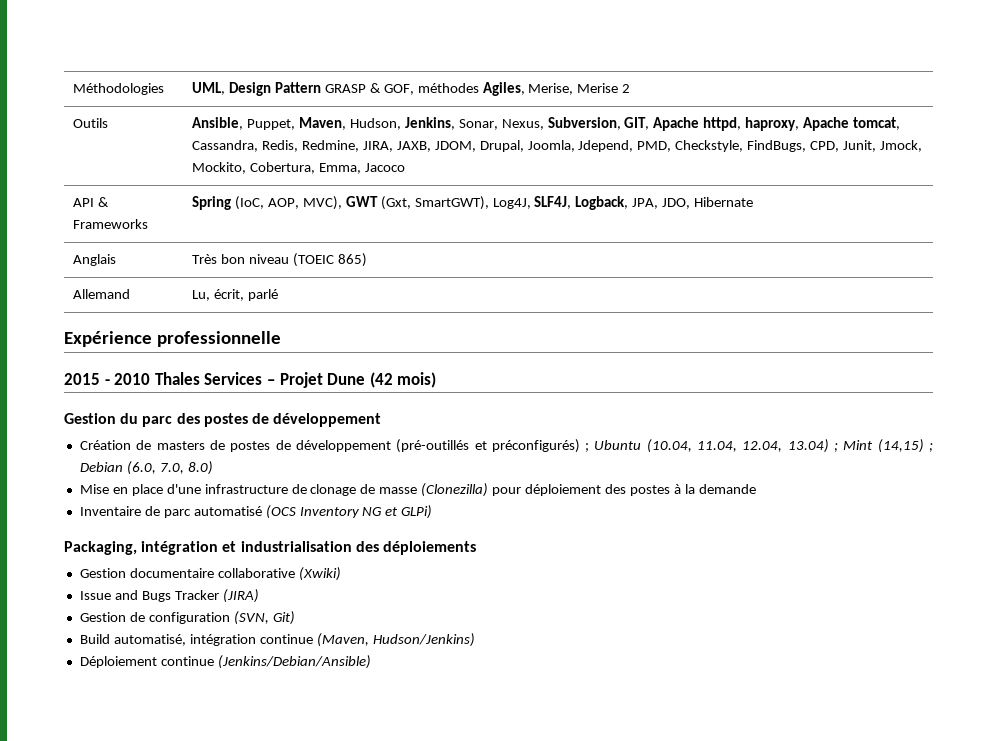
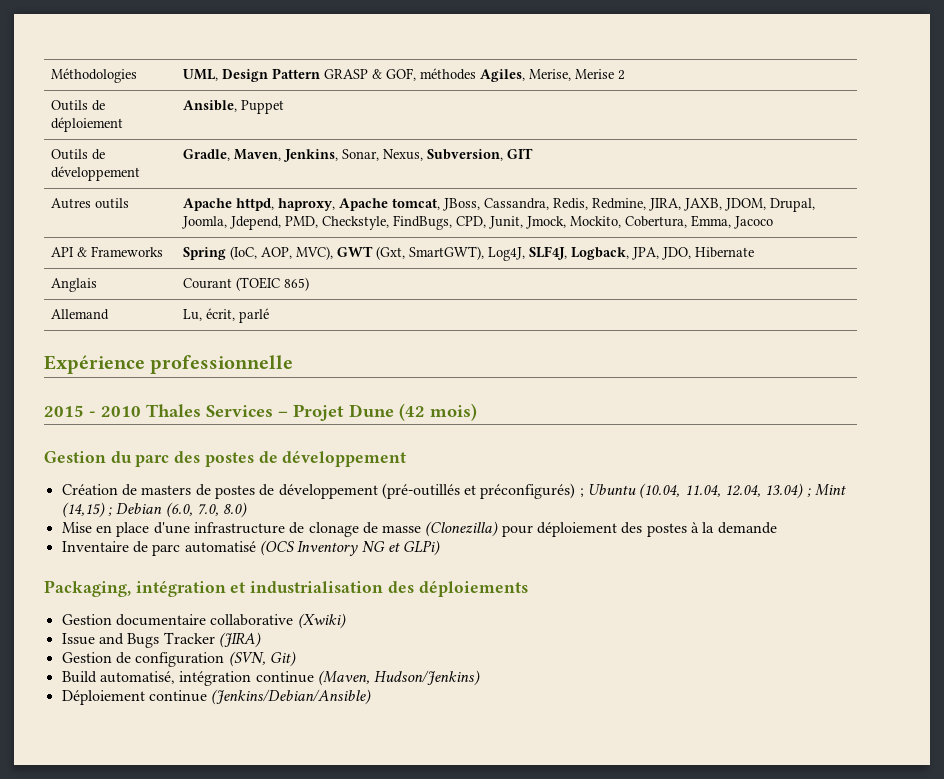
- Outils | Ansible, Puppet, Maven, Hudson, Jenkins, Sonar, Nexus, Subversion, GIT, Apache httpd, haproxy, Apache tomcat, Cassandra, Redis, Redmine, JIRA, JAXB, JDOM, Drupal, Joomla, Jdepend, PMD, Checkstyle, FindBugs, CPD, Junit, Jmock, Mockito, Cobertura, Emma, Jacoco
+ Outils de déploiement | Ansible, Puppet
+ Outils de développement | Gradle, Maven, Jenkins, Sonar, Nexus, Subversion, GIT
+ Autres outils | Apache httpd, haproxy, Apache tomcat, JBoss, Cassandra, Redis, Redmine, JIRA, JAXB, JDOM, Drupal, Joomla, Jdepend, PMD, Checkstyle, FindBugs, CPD, Junit, Jmock, Mockito, Cobertura, Emma, Jacoco
- Anglais | Très bon niveau (TOEIC 865)
+ Anglais | Courant (TOEIC 865)

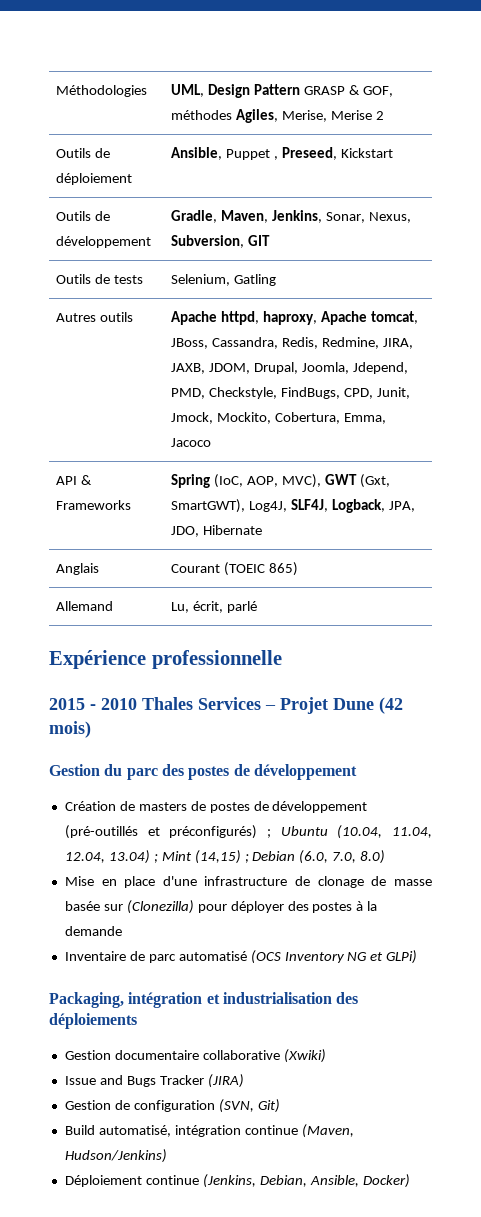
- Outils de déploiement | Ansible, Puppet
+ Outils de déploiement | Ansible, Puppet , Preseed, Kickstart
+ Outils de tests | Selenium, Gatling
- Mise en place d'une infrastructure de clonage de masse (Clonezilla) pour déploiement des postes à la demande
+ Mise en place d'une infrastructure de clonage de masse basée sur (Clonezilla) pour déployer des postes à la demande
- Déploiement continue (Jenkins/Debian/Ansible)
+ Déploiement continue (Jenkins, Debian, Ansible, Docker)

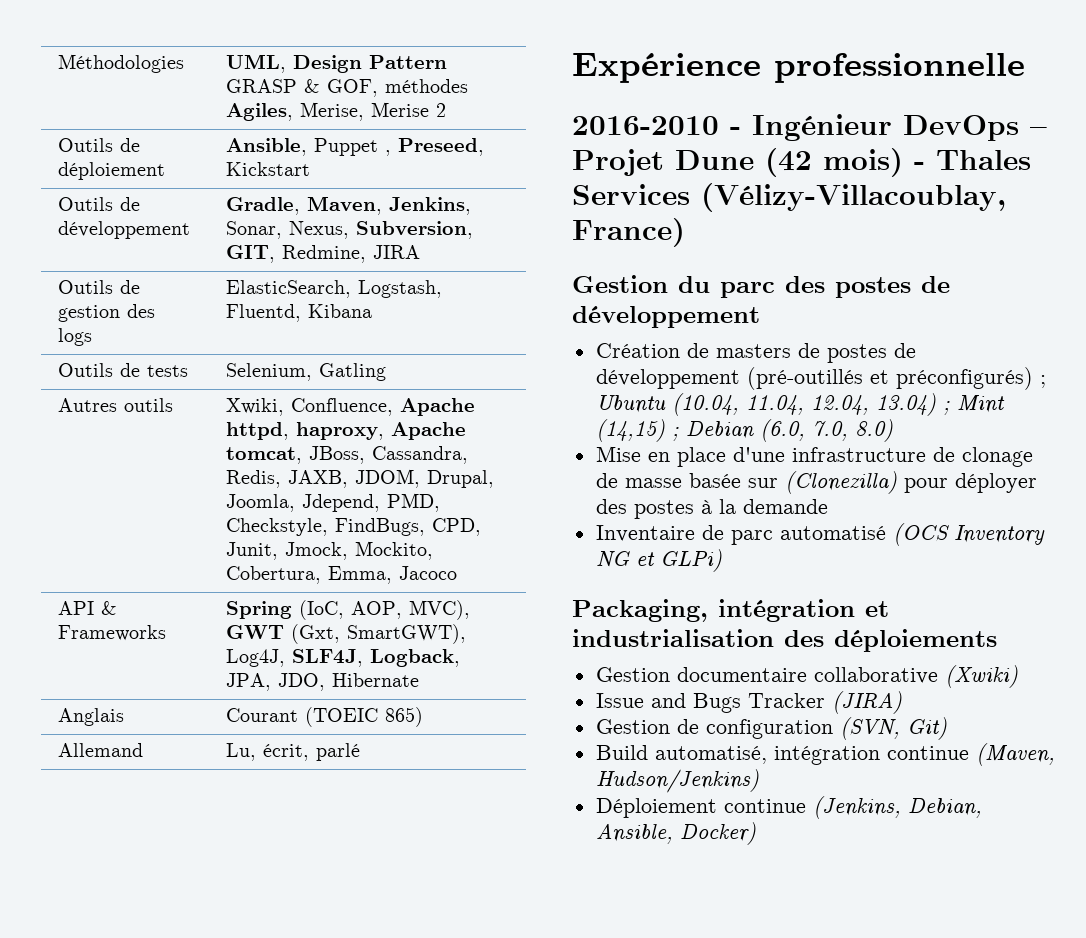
- Outils de développement | Gradle, Maven, Jenkins, Sonar, Nexus, Subversion, GIT
+ Outils de développement | Gradle, Maven, Jenkins, Sonar, Nexus, Subversion, GIT, Redmine, JIRA
+ Outils de gestion des logs | ElasticSearch, Logstash, Fluentd, Kibana
- Autres outils | Apache httpd, haproxy, Apache tomcat, JBoss, Cassandra, Redis, Redmine, JIRA, JAXB, JDOM, Drupal, Joomla, Jdepend, PMD, Checkstyle, FindBugs, CPD, Junit, Jmock, Mockito, Cobertura, Emma, Jacoco
+ Autres outils | Xwiki, Confluence, Apache httpd, haproxy, Apache tomcat, JBoss, Cassandra, Redis, JAXB, JDOM, Drupal, Joomla, Jdepend, PMD, Checkstyle, FindBugs, CPD, Junit, Jmock, Mockito, Cobertura, Emma, Jacoco
- 2015 - 2010 Thales Services – Projet Dune (42 mois)
+ 2016-2010 - Ingénieur DevOps – Projet Dune (42 mois) - Thales Services (Vélizy-Villacoublay, France)

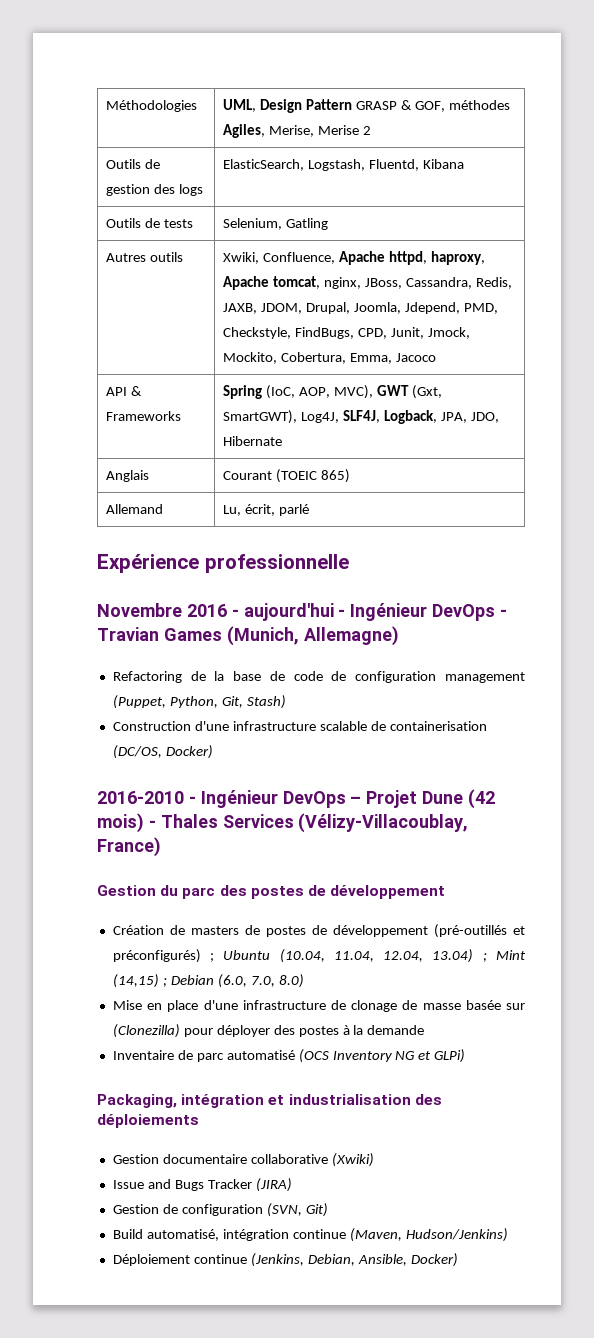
- Outils de déploiement | Ansible, Puppet , Preseed, Kickstart
- Outils de développement | Gradle, Maven, Jenkins, Sonar, Nexus, Subversion, GIT, Redmine, JIRA
- Autres outils | Xwiki, Confluence, Apache httpd, haproxy, Apache tomcat, JBoss, Cassandra, Redis, JAXB, JDOM, Drupal, Joomla, Jdepend, PMD, Checkstyle, FindBugs, CPD, Junit, Jmock, Mockito, Cobertura, Emma, Jacoco
+ Autres outils | Xwiki, Confluence, Apache httpd, haproxy, Apache tomcat, nginx, JBoss, Cassandra, Redis, JAXB, JDOM, Drupal, Joomla, Jdepend, PMD, Checkstyle, FindBugs, CPD, Junit, Jmock, Mockito, Cobertura, Emma, Jacoco
+ Novembre 2016 - aujourd'hui - Ingénieur DevOps - Travian Games (Munich, Allemagne)
+ Refactoring de la base de code de configuration management (Puppet, Python, Git, Stash)
+ Construction d'une infrastructure scalable de containerisation (DC/OS, Docker)

